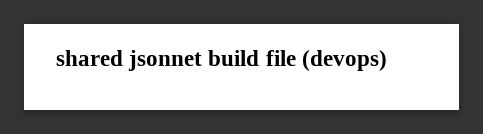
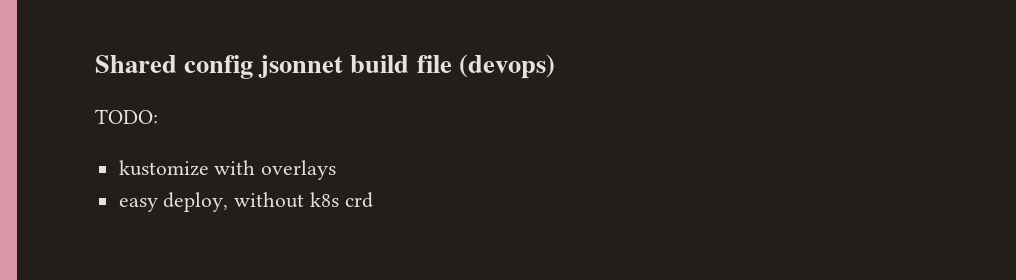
- shared jsonnet build file (devops)
+ Shared config jsonnet build file (devops)
+ TODO:
+ kustomize with overlays
+ easy deploy, without k8s crd

